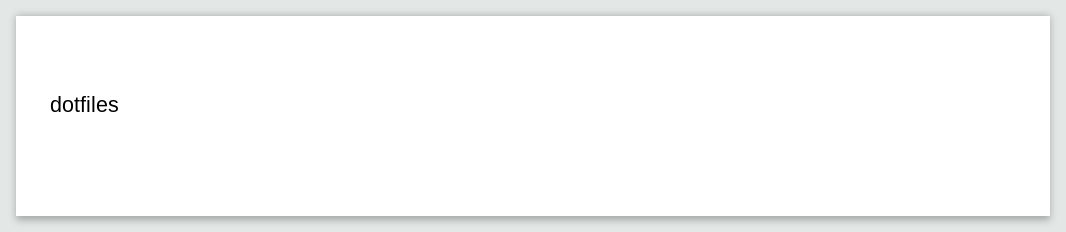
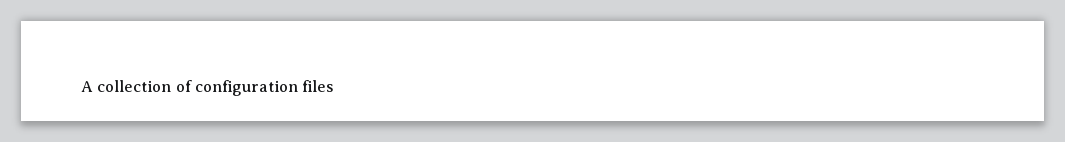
- dotfiles
+ A collection of configuration files

